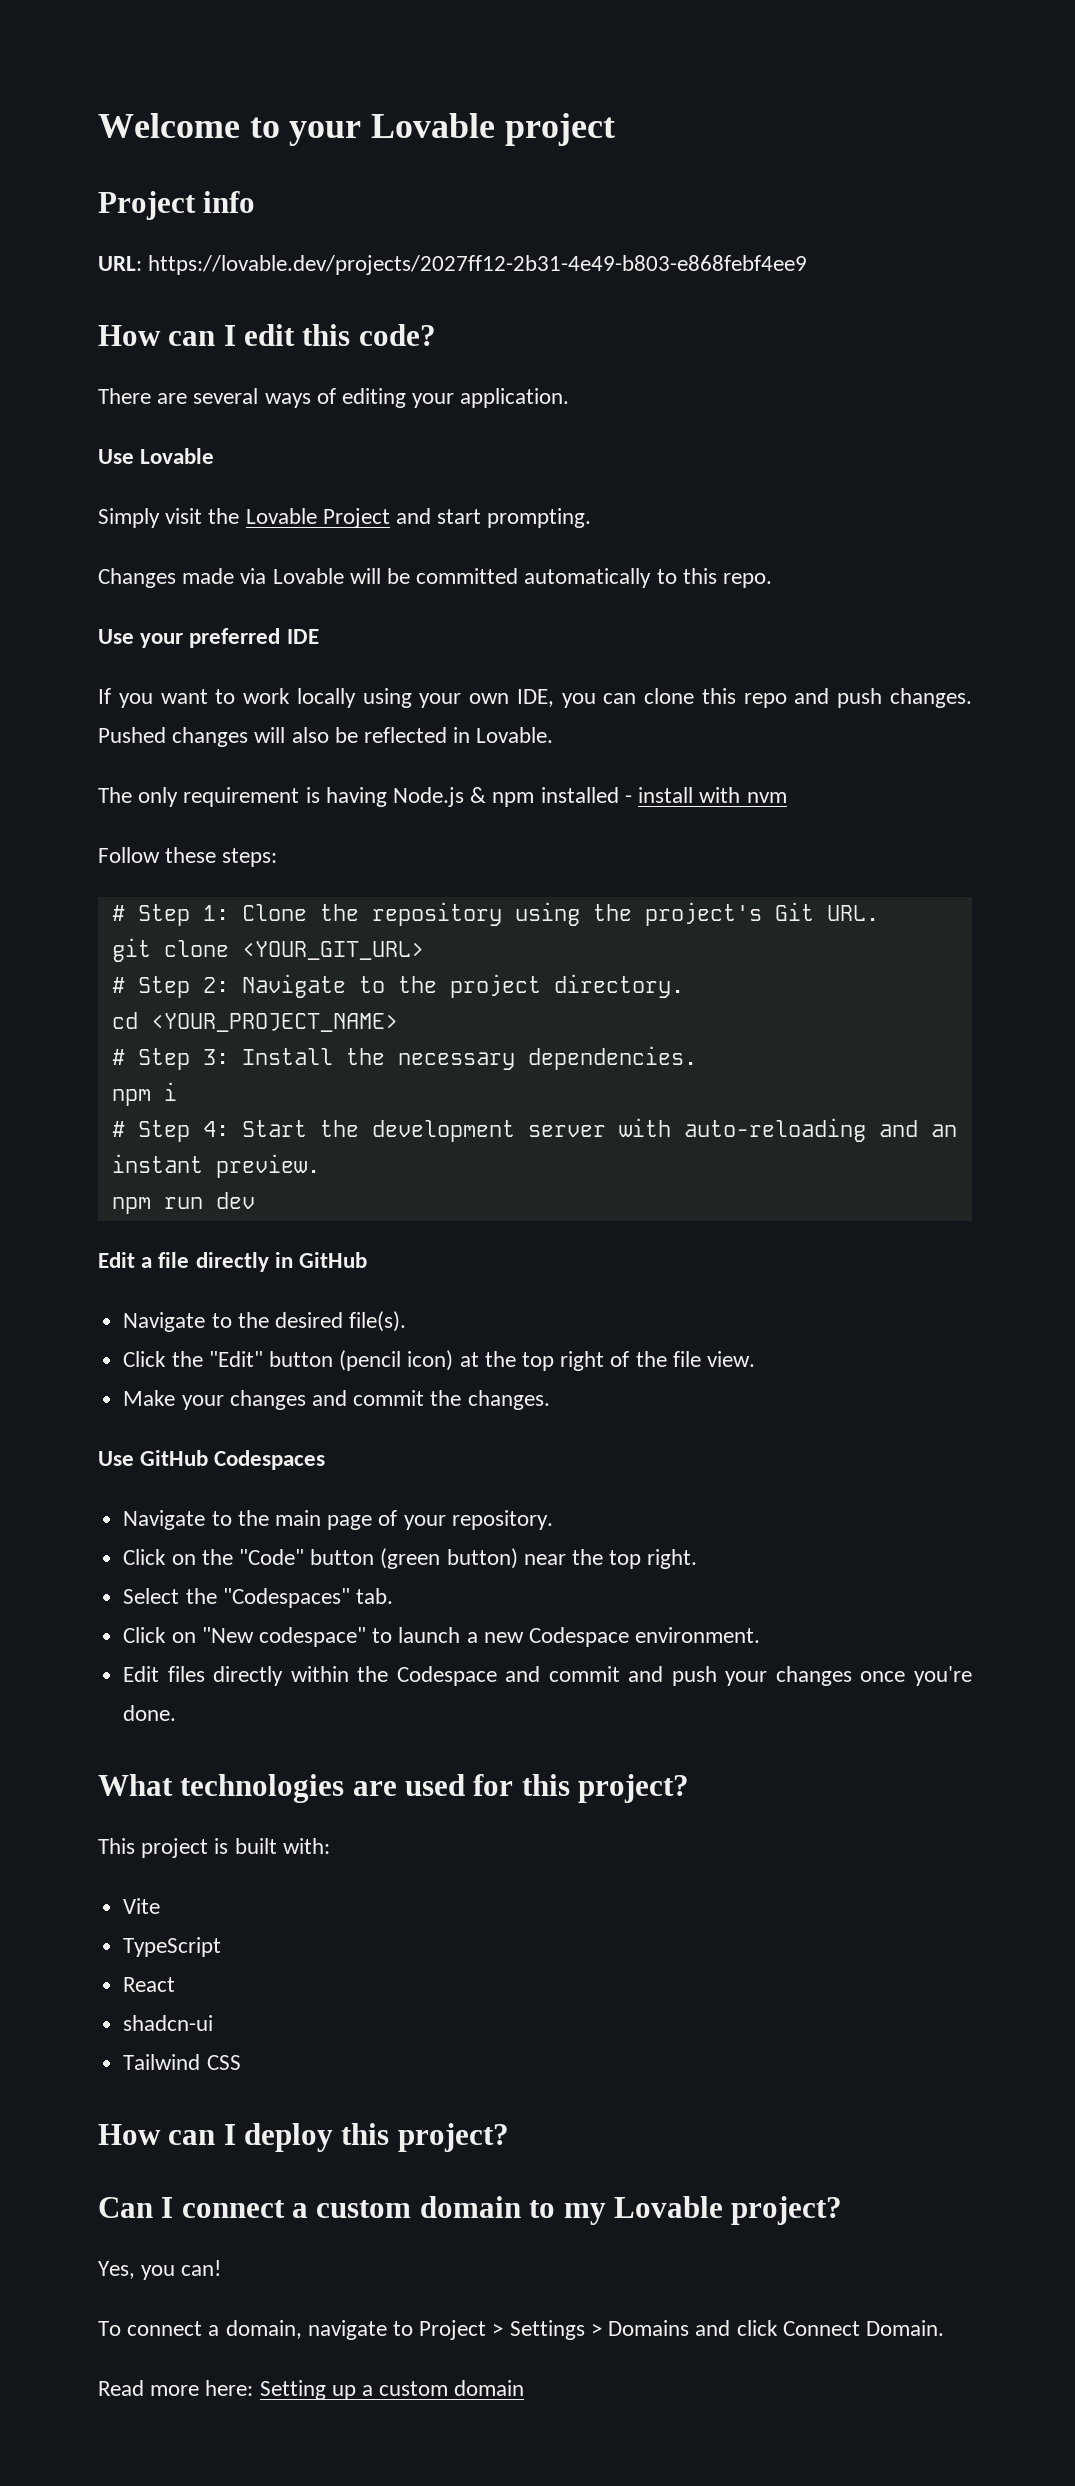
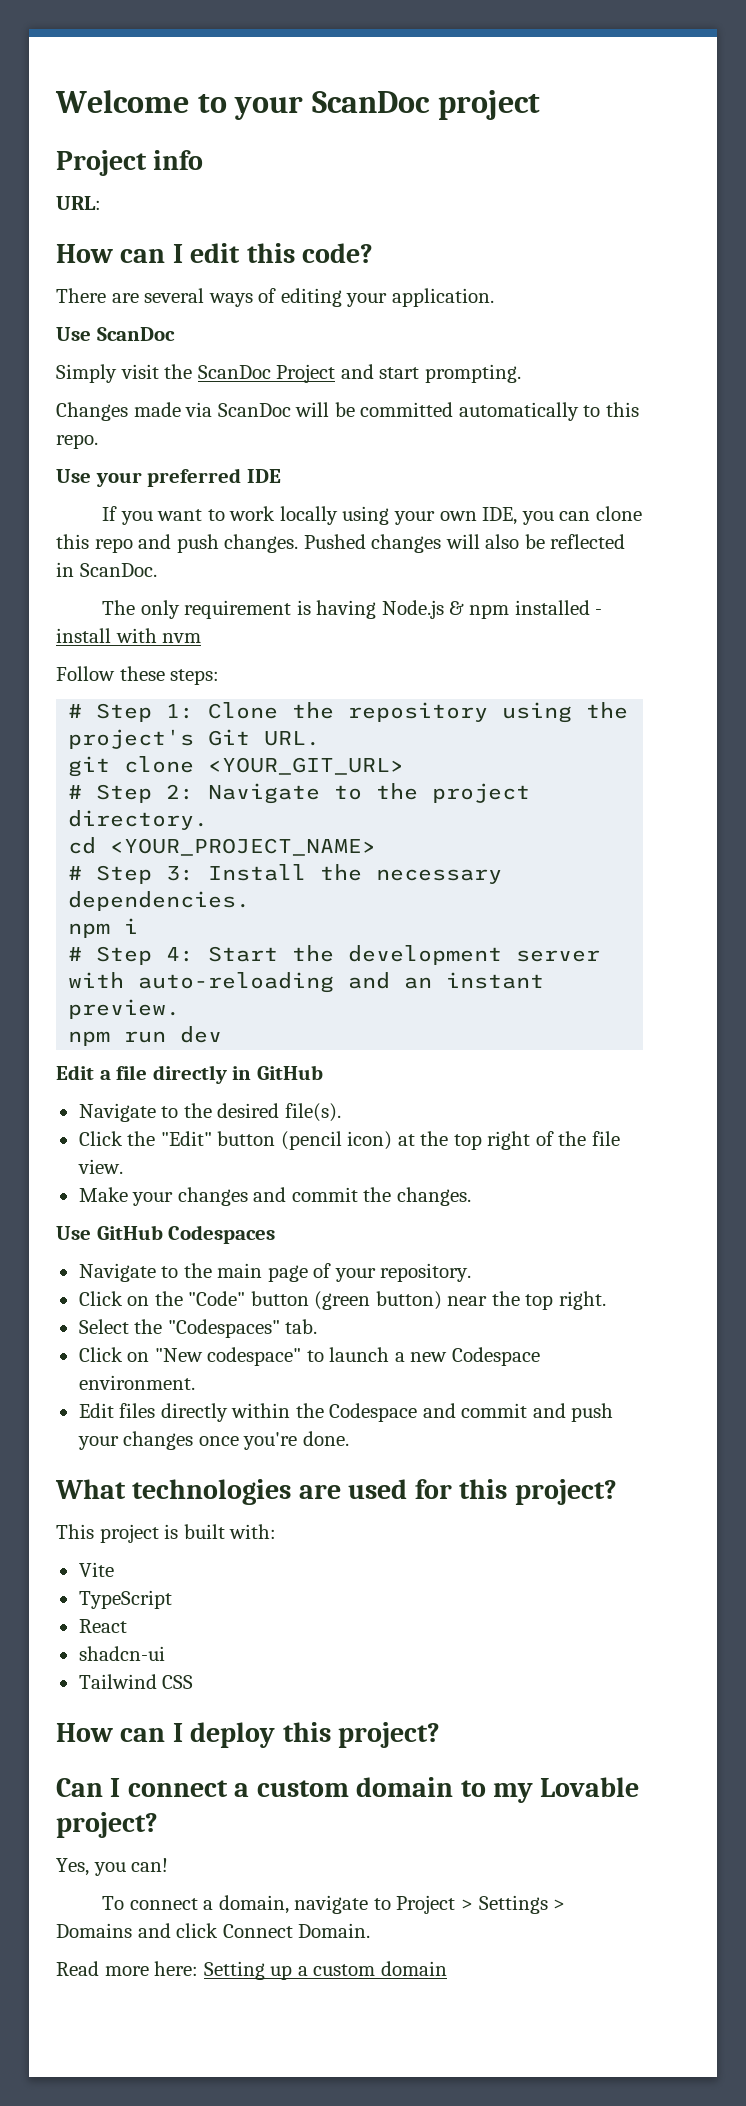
- Welcome to your Lovable project
+ Welcome to your ScanDoc project
- URL: https://lovable.dev/projects/2027ff12-2b31-4e49-b803-e868febf4ee9
+ URL:
- Use Lovable
+ Use ScanDoc
- Simply visit the Lovable Project and start prompting.
+ Simply visit the ScanDoc Project and start prompting.
- Changes made via Lovable will be committed automatically to this repo.
+ Changes made via ScanDoc will be committed automatically to this repo.
- Pushed changes will also be reflected in Lovable.
+ Pushed changes will also be reflected in ScanDoc.

